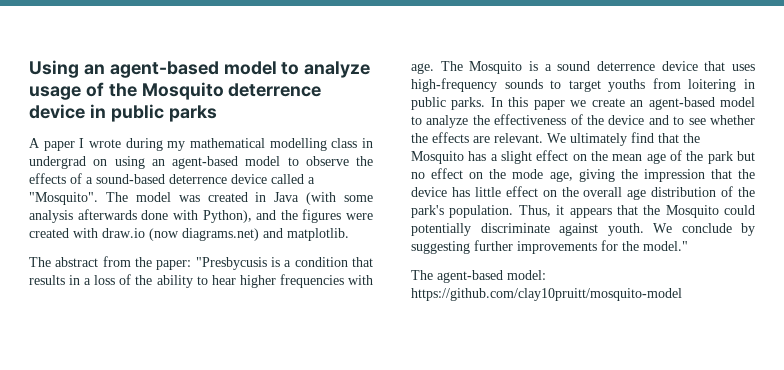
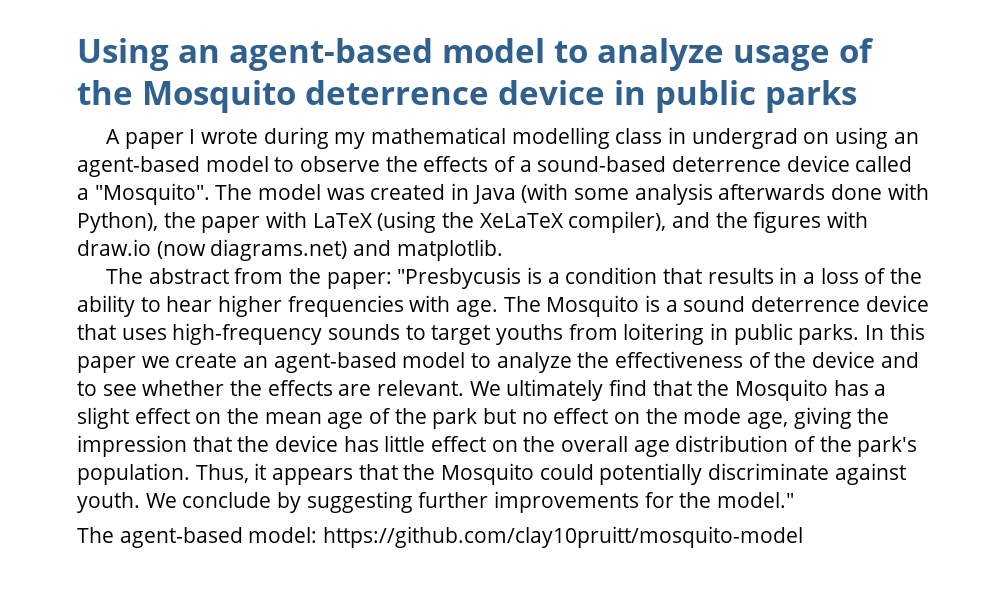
- The model was created in Java (with some analysis afterwards done with Python), and the figures were created with draw.io (now diagrams.net) and matplotlib.
+ The model was created in Java (with some analysis afterwards done with Python), the paper with LaTeX (using the XeLaTeX compiler), and the figures with draw.io (now diagrams.net) and matplotlib.

